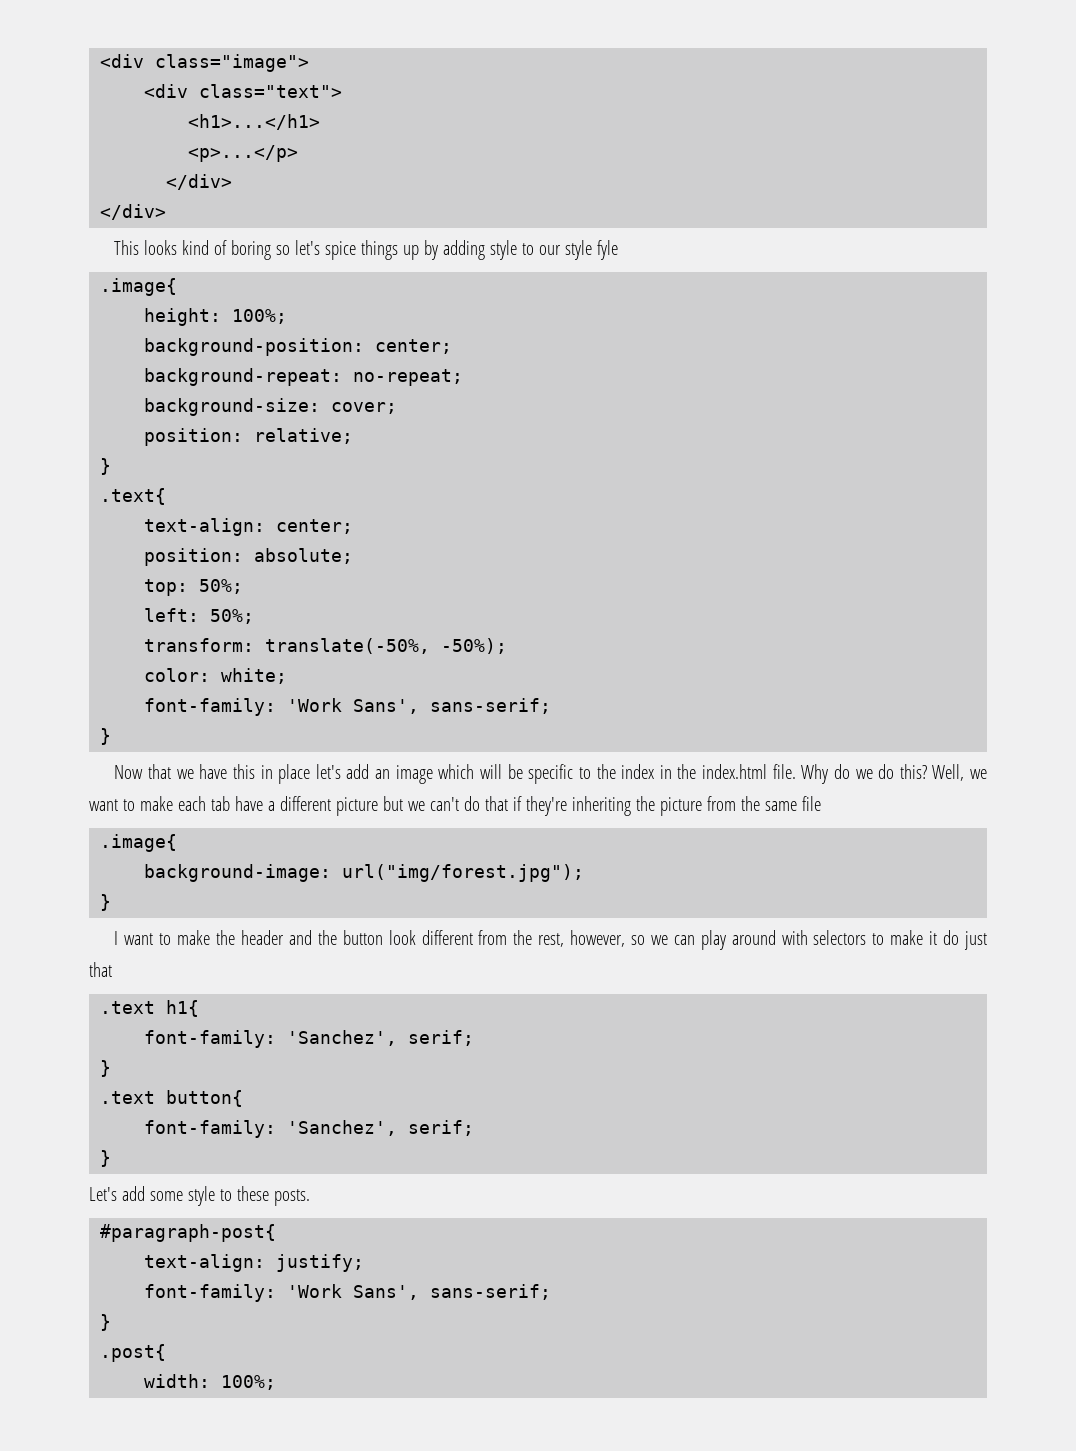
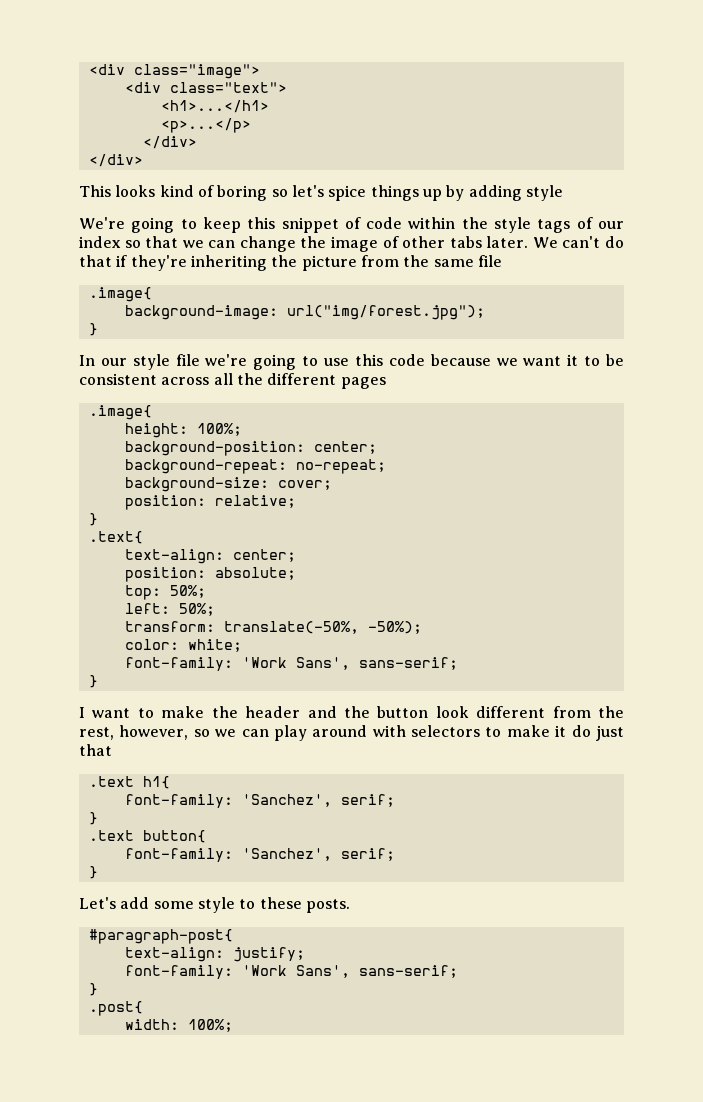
- This looks kind of boring so let's spice things up by adding style to our style fyle
+ This looks kind of boring so let's spice things up by adding style
+ We're going to keep this snippet of code within the style tags of our index so that we can change the image of other tabs later. We can't do that if they're inheriting the picture from the same file
+ .image{
+ background-image: url("img/forest.jpg");
+ }
+ In our style file we're going to use this code because we want it to be consistent across all the different pages
- Now that we have this in place let's add an image which will be specific to the index in the index.html file. Why do we do this? Well, we want to make each tab have a different picture but we can't do that if they're inheriting the picture from the same file
- .image{
- background-image: url("img/forest.jpg");
- }

